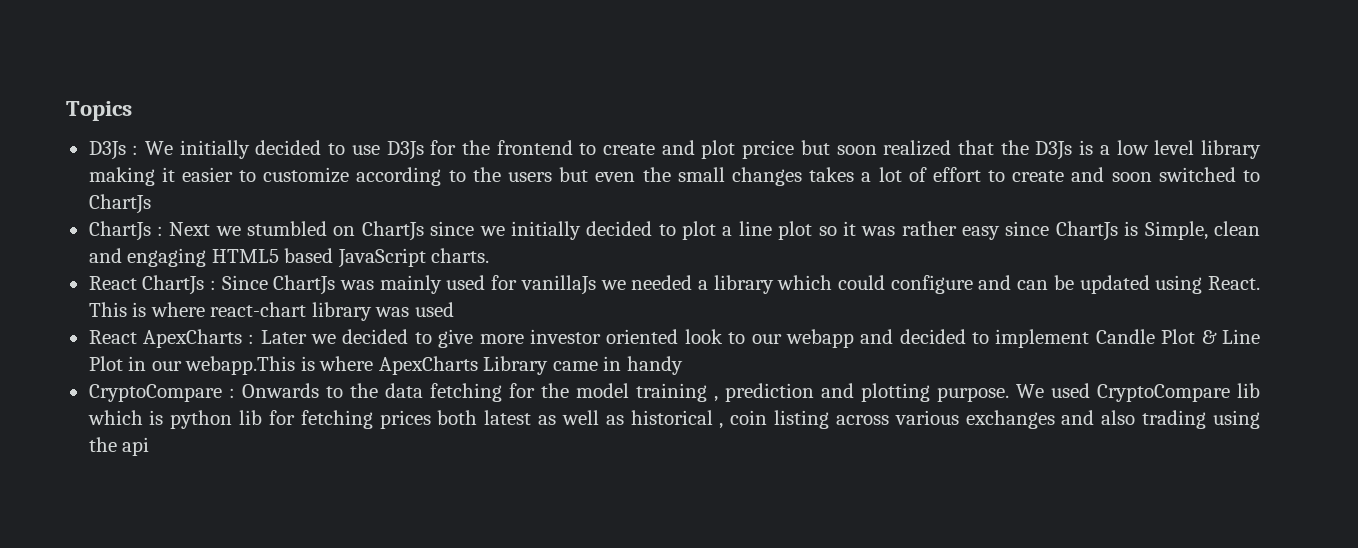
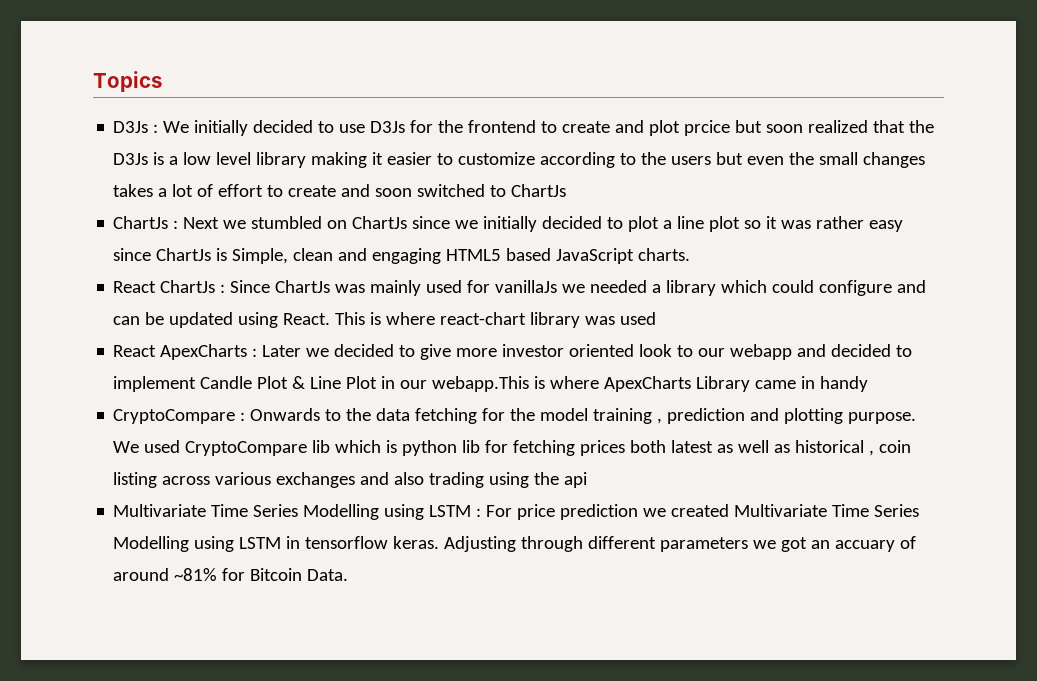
+ Multivariate Time Series Modelling using LSTM : For price prediction we created Multivariate Time Series Modelling using LSTM in tensorflow keras. Adjusting through different parameters we got an accuary of around ~81% for Bitcoin Data.

